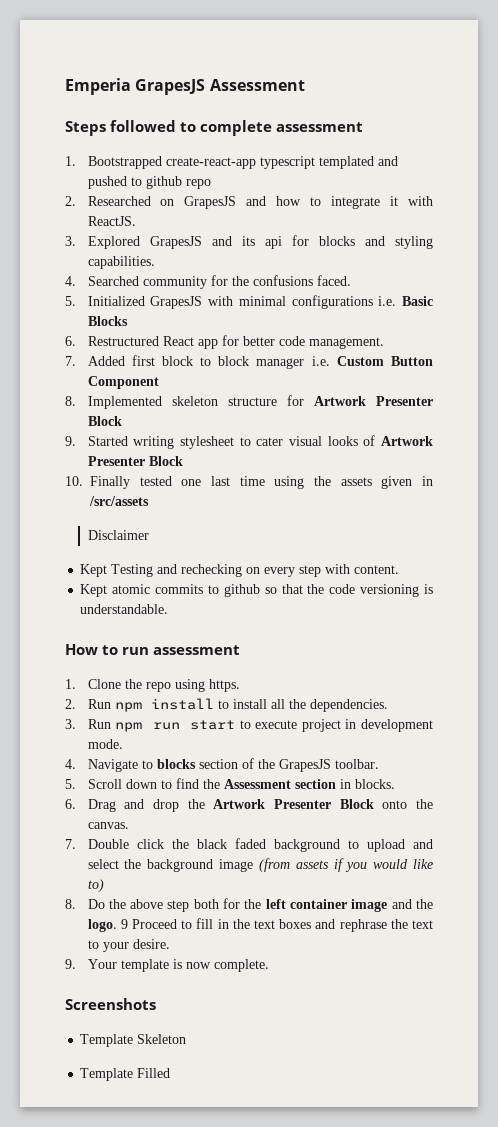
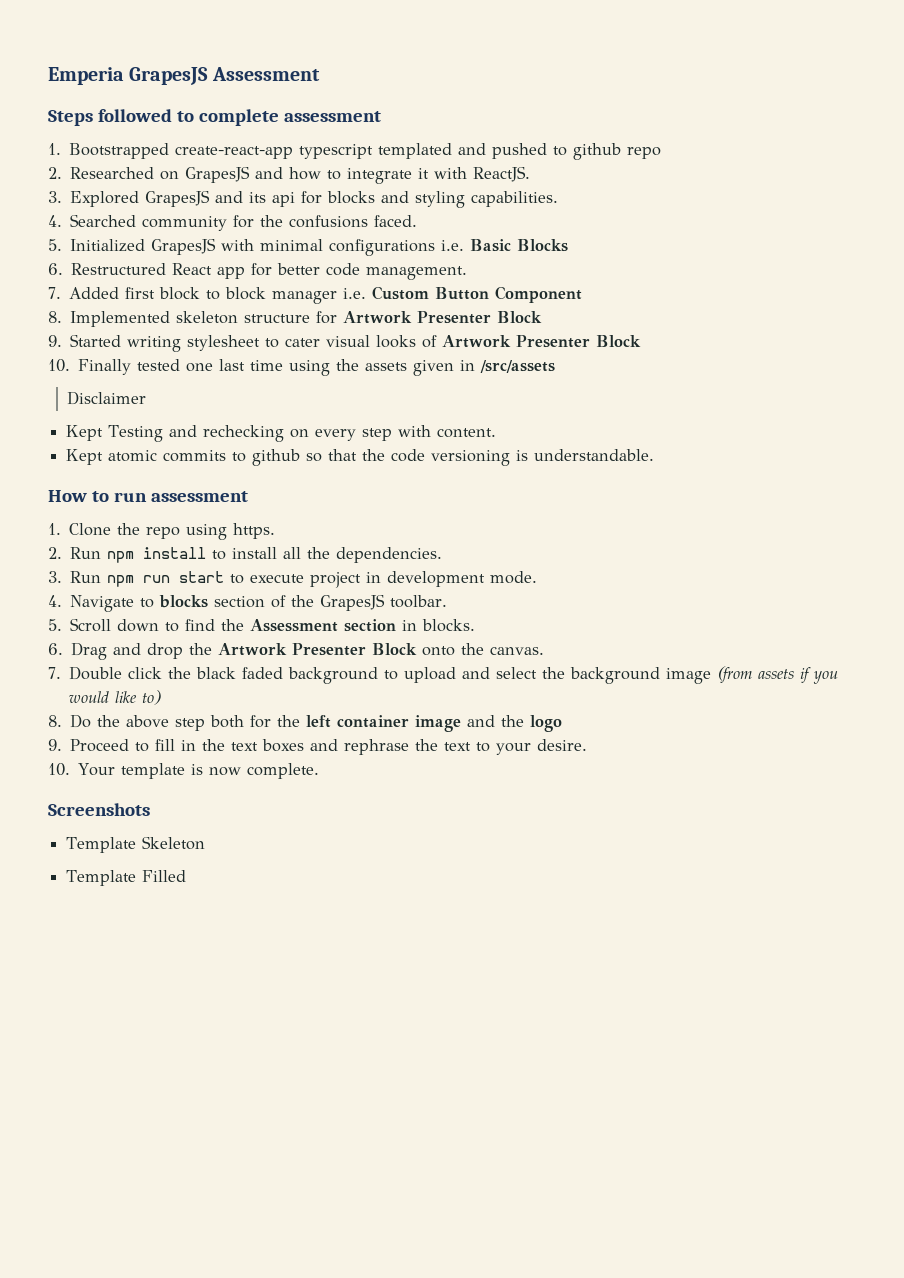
- 8. Do the above step both for the left container image and the logo. 9 Proceed to fill in the text boxes and rephrase the text to your desire.
+ 8. Do the above step both for the left container image and the logo
+ 9. Proceed to fill in the text boxes and rephrase the text to your desire.
- 9. Your template is now complete.
+ 10. Your template is now complete.

